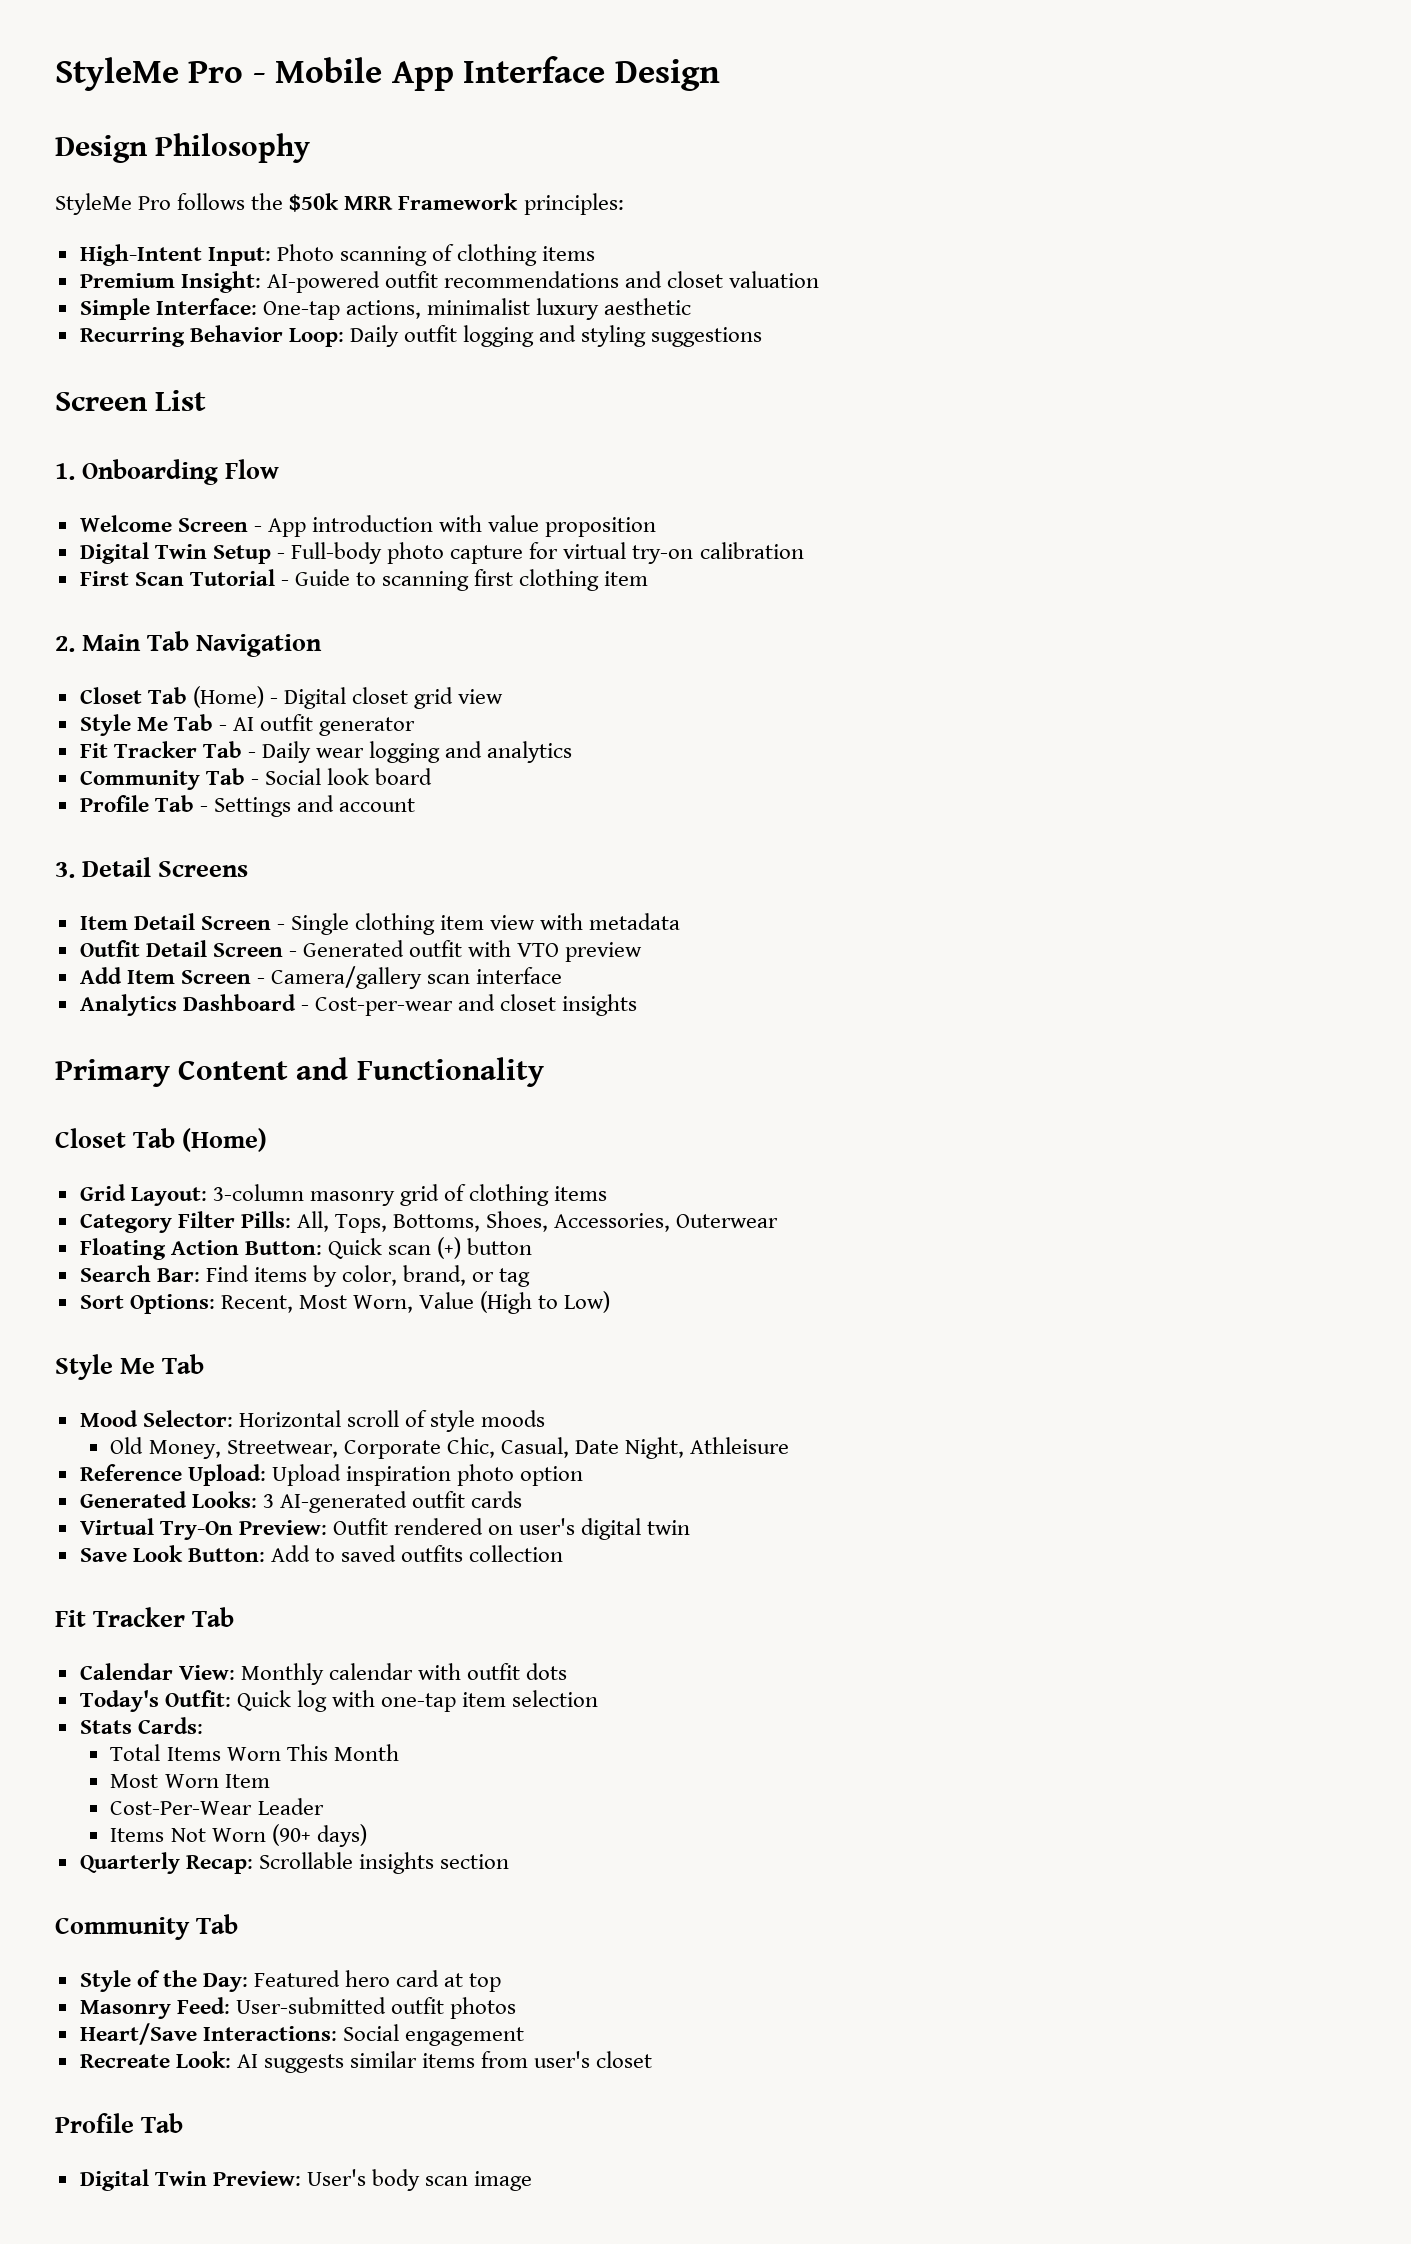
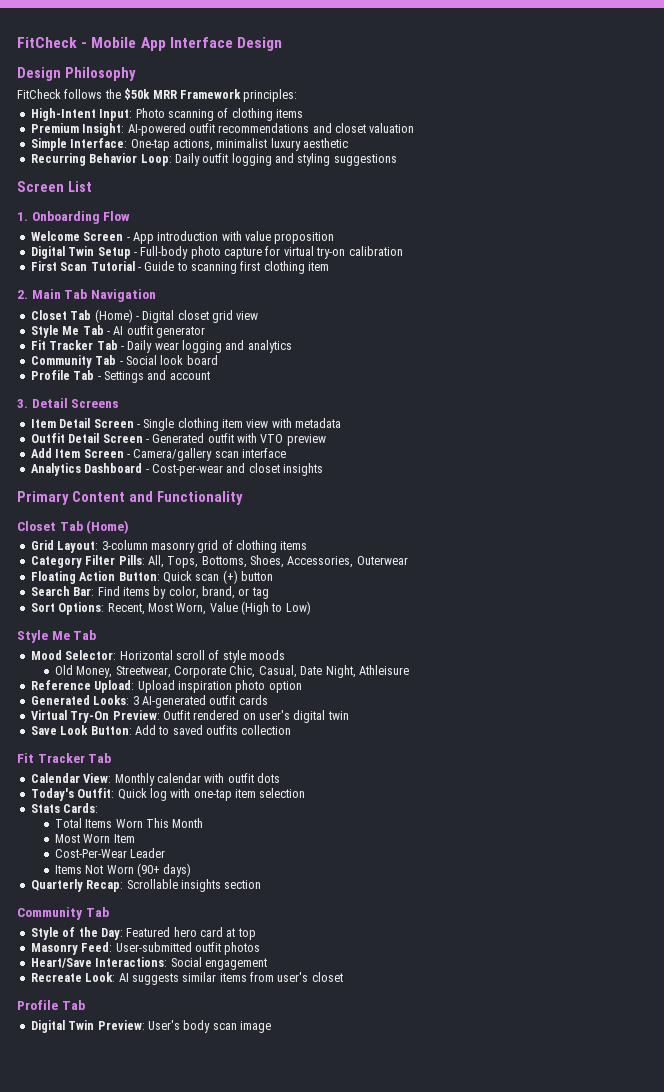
- StyleMe Pro - Mobile App Interface Design
+ FitCheck - Mobile App Interface Design
- StyleMe Pro follows the $50k MRR Framework principles:
+ FitCheck follows the $50k MRR Framework principles:

